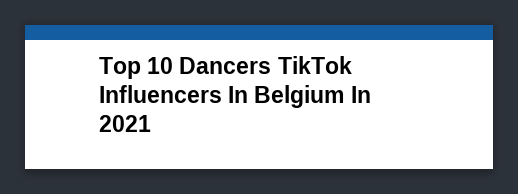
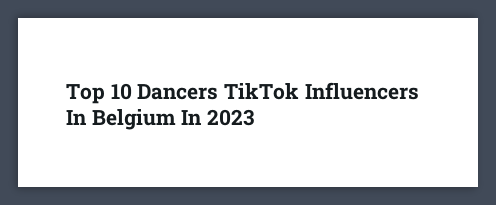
- Top 10 Dancers TikTok Influencers In Belgium In 2021
+ Top 10 Dancers TikTok Influencers In Belgium In 2023

